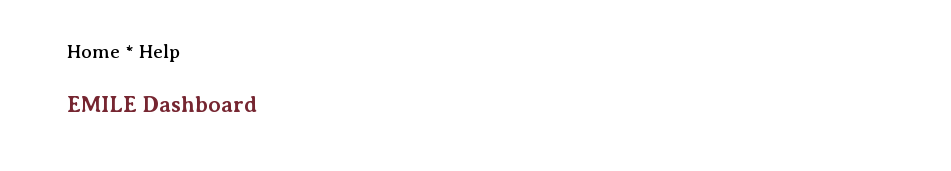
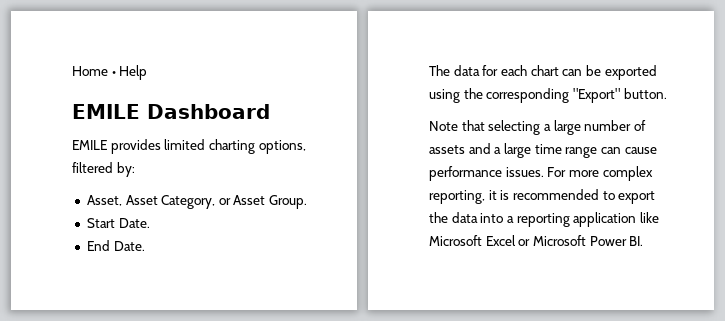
- Home * Help
+ Home • Help
+ EMILE provides limited charting options, filtered by:
+ Asset, Asset Category, or Asset Group.
+ Start Date.
+ End Date.
+ The data for each chart can be exported using the corresponding "Export" button.
+ Note that selecting a large number of assets and a large time range can cause performance issues. For more complex reporting, it is recommended to export the data into a reporting application like Microsoft Excel or Microsoft Power BI.

